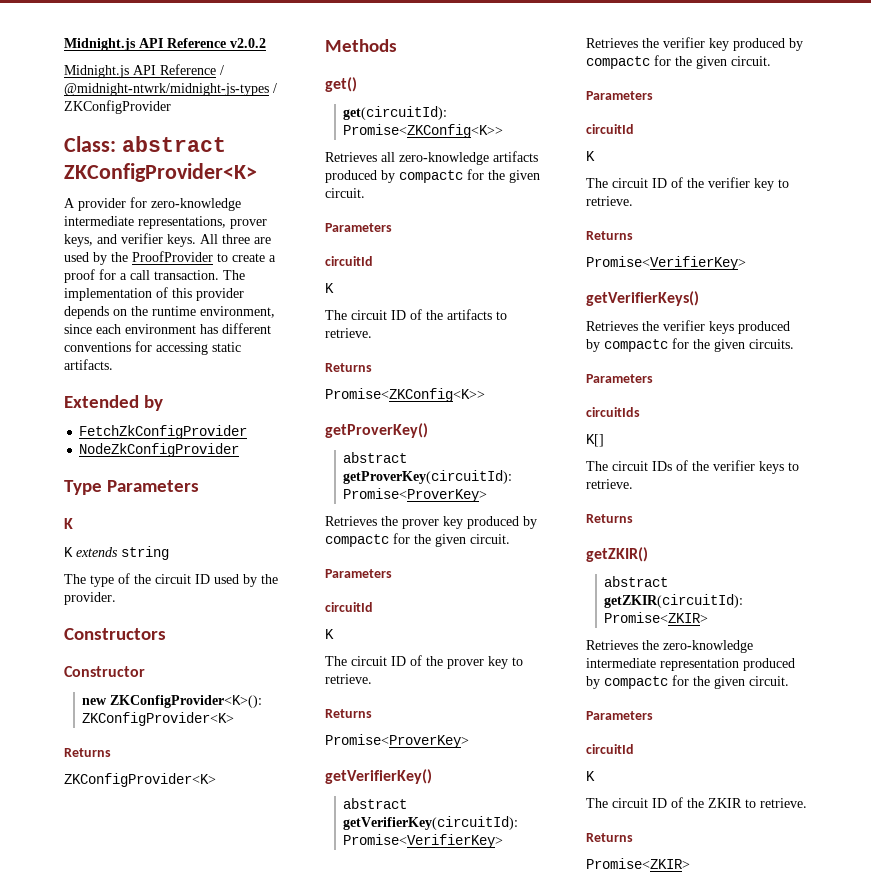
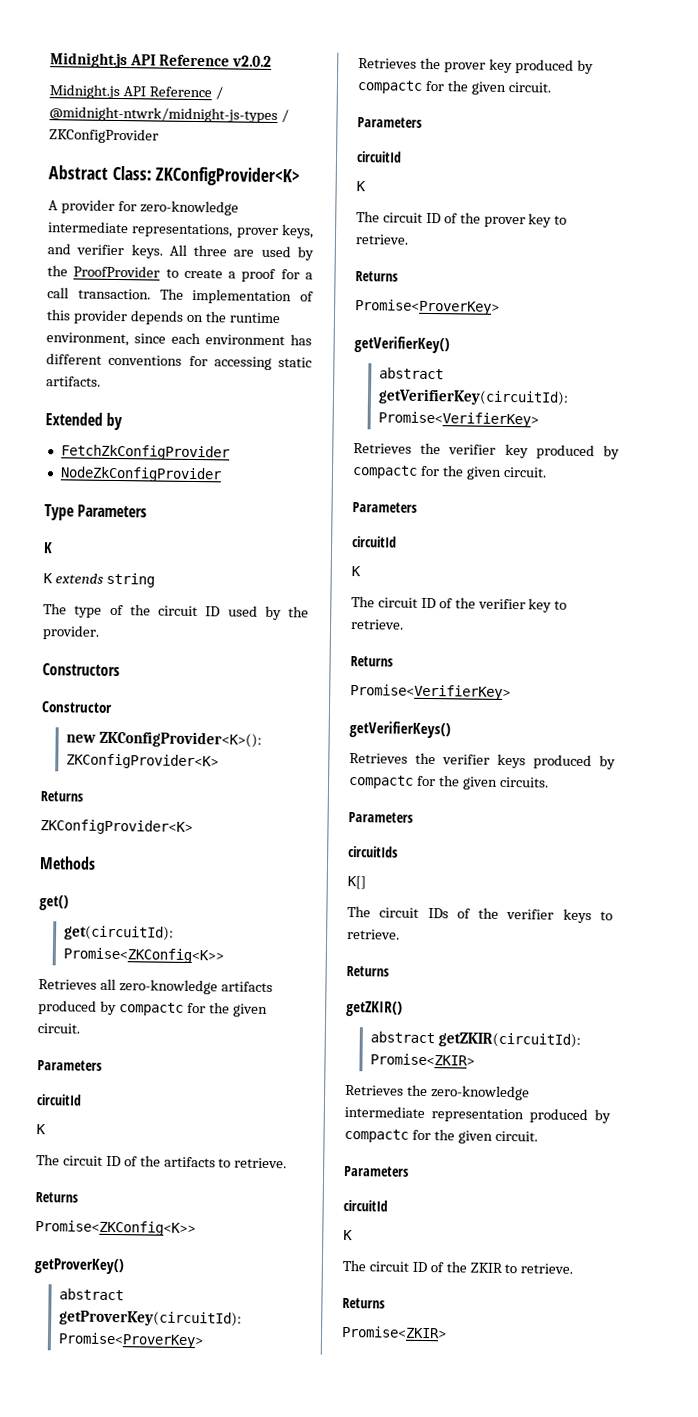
- Class: abstract ZKConfigProvider<K>
+ Abstract Class: ZKConfigProvider<K>

